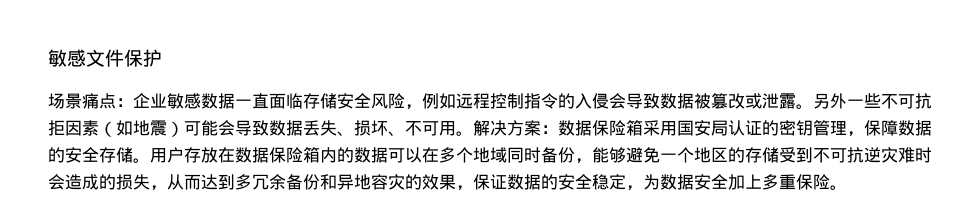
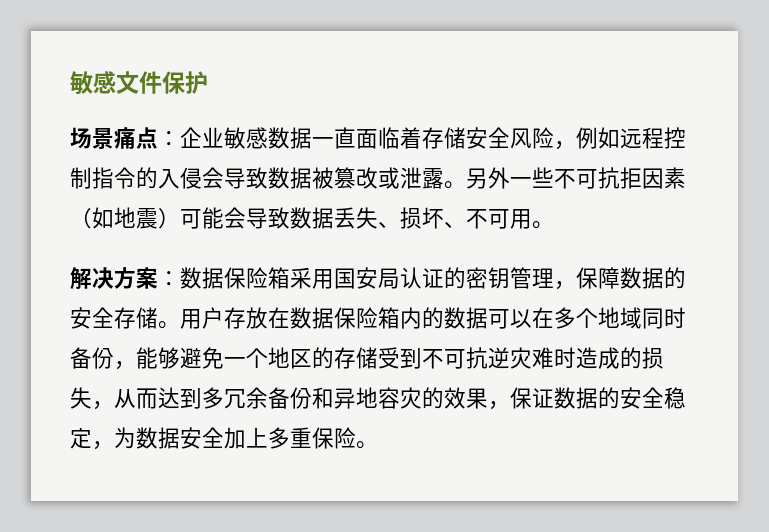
- 场景痛点：企业敏感数据一直面临存储安全风险，例如远程控制指令的入侵会导致数据被篡改或泄露。
+ 场景痛点：企业敏感数据一直面临着存储安全风险，例如远程控制指令的入侵会导致数据被篡改或泄露。
- 另外一些不可抗拒因素（如地震）可能会导致数据丢失、损坏、不可用。解决方案：数据保险箱采用国安局认证的密钥管理，保障数据的安全存储。
+ 另外一些不可抗拒因素（如地震）可能会导致数据丢失、损坏、不可用。
+ 解决方案：数据保险箱采用国安局认证的密钥管理，保障数据的安全存储。
- 用户存放在数据保险箱内的数据可以在多个地域同时备份，能够避免一个地区的存储受到不可抗逆灾难时会造成的损失，从而达到多冗余备份和异地容灾的效果，保证数据的安全稳定，为数据安全加上多重保险。
+ 用户存放在数据保险箱内的数据可以在多个地域同时备份，能够避免一个地区的存储受到不可抗逆灾难时造成的损失，从而达到多冗余备份和异地容灾的效果，保证数据的安全稳定，为数据安全加上多重保险。

